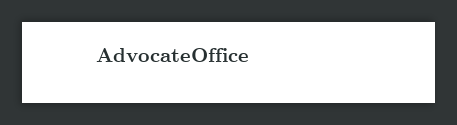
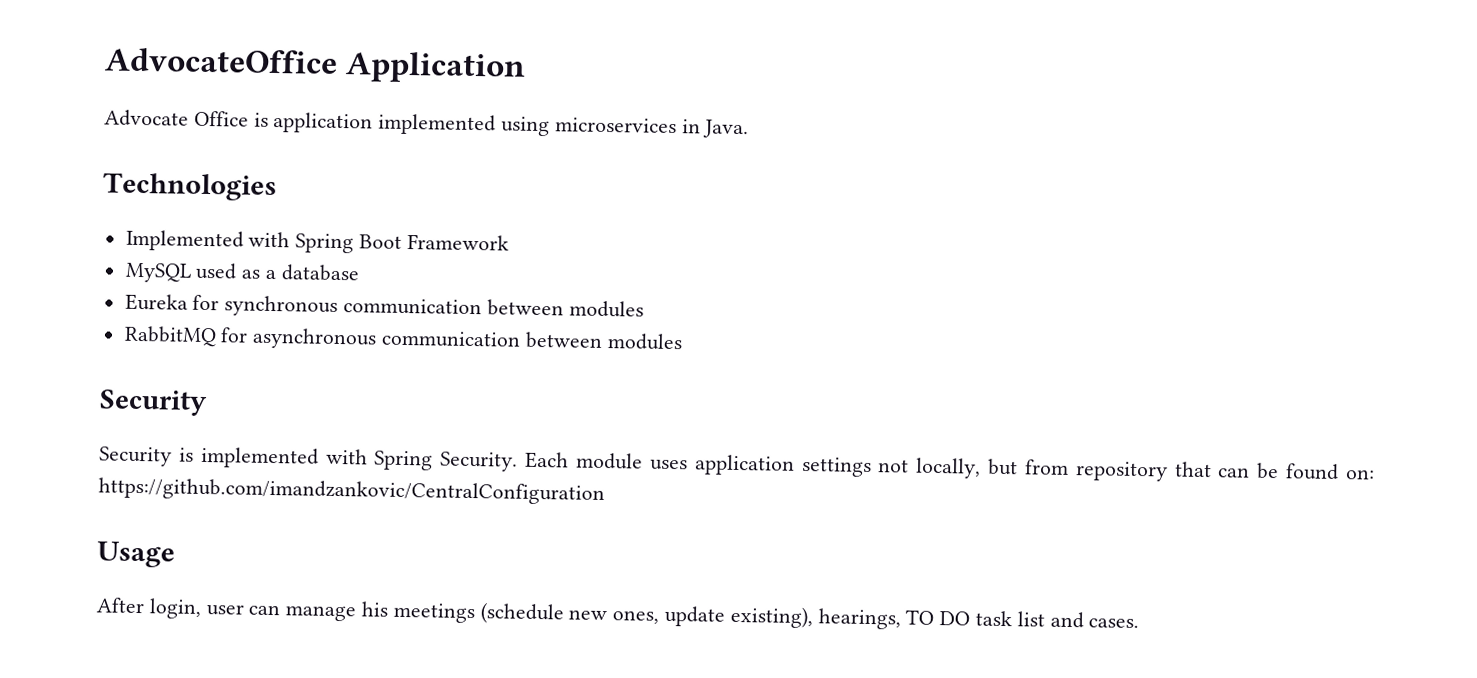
- AdvocateOffice
+ AdvocateOffice Application
+ Advocate Office is application implemented using microservices in Java.
+ Technologies
+ Implemented with Spring Boot Framework
+ MySQL used as a database
+ Eureka for synchronous communication between modules
+ RabbitMQ for asynchronous communication between modules
+ Security
+ Security is implemented with Spring Security. Each module uses application settings not locally, but from repository that can be found on: https://github.com/imandzankovic/CentralConfiguration
+ Usage
+ After login, user can manage his meetings (schedule new ones, update existing), hearings, TO DO task list and cases.

